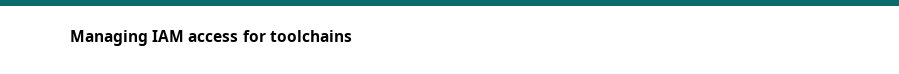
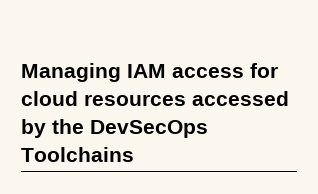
- Managing IAM access for toolchains
+ Managing IAM access for cloud resources accessed by the DevSecOps Toolchains

